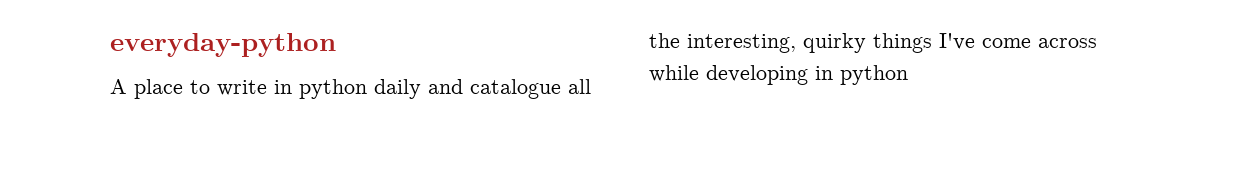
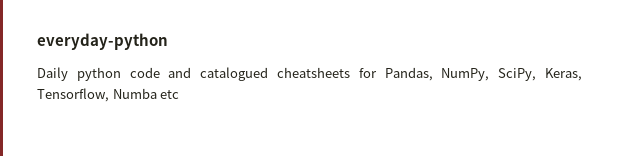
- A place to write in python daily and catalogue all the interesting, quirky things I've come across while developing in python
+ Daily python code and catalogued cheatsheets for Pandas, NumPy, SciPy, Keras, Tensorflow, Numba etc

